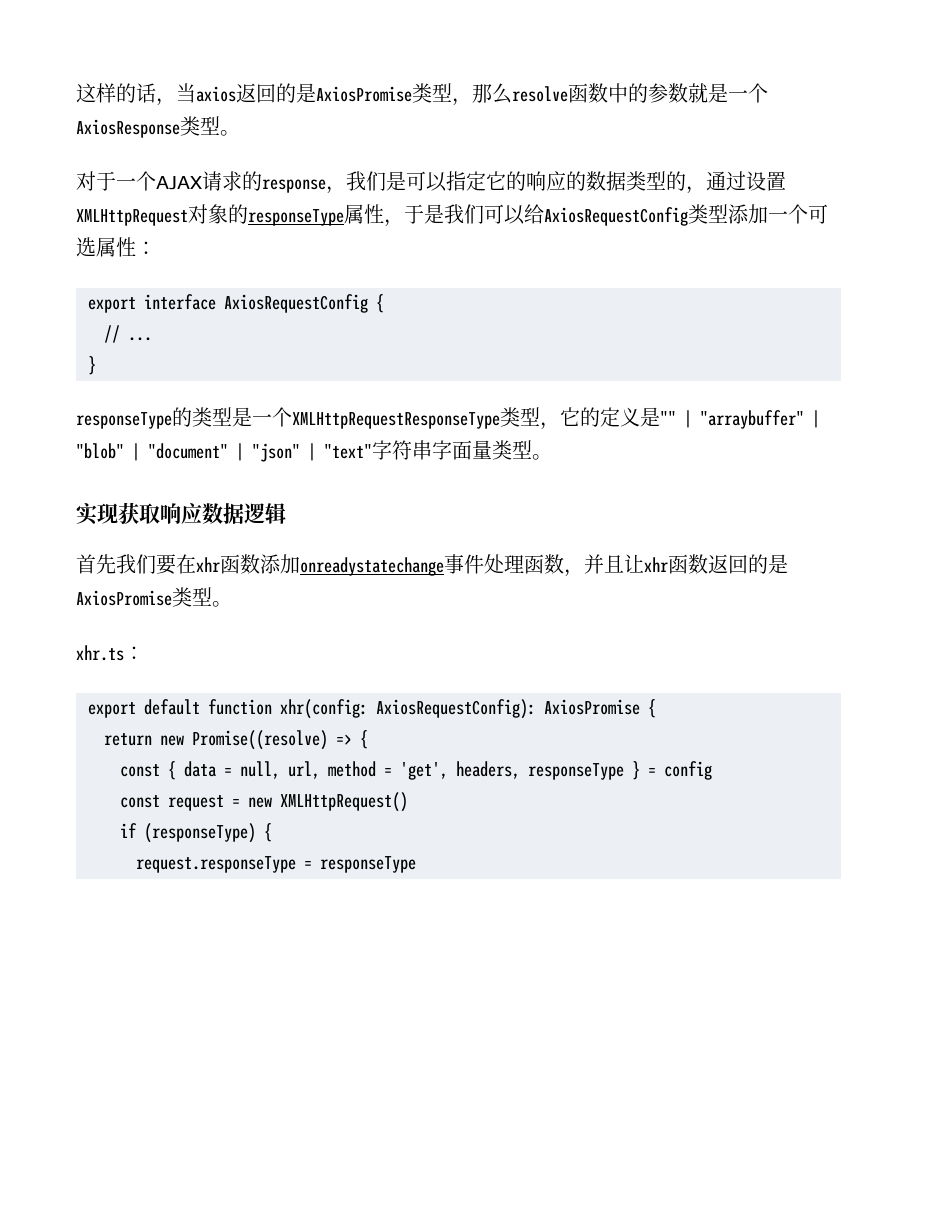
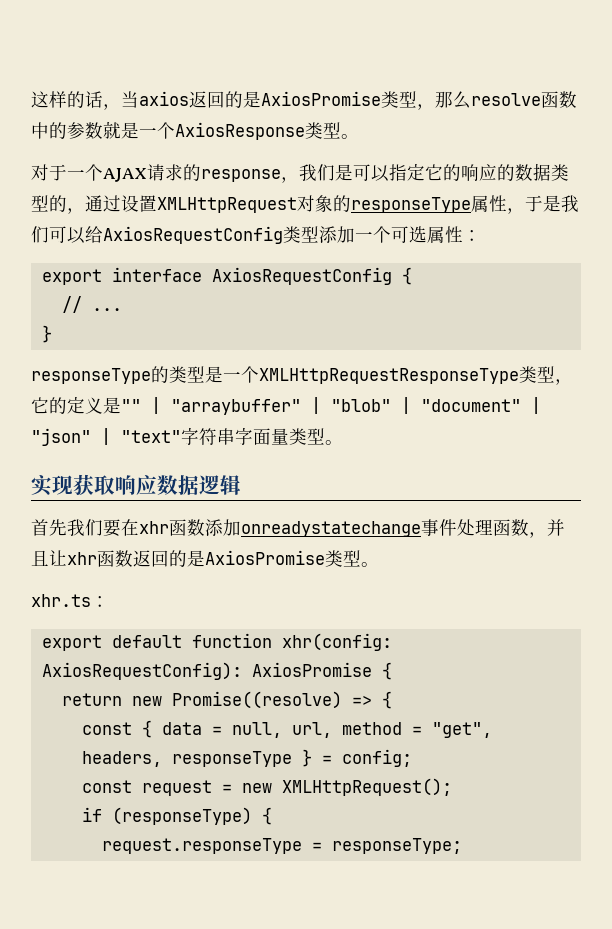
- const { data = null, url, method = 'get', headers, responseType } = config
+ const { data = null, url, method = "get", headers, responseType } = config;
- const request = new XMLHttpRequest()
+ const request = new XMLHttpRequest();
- request.responseType = responseType
+ request.responseType = responseType;

